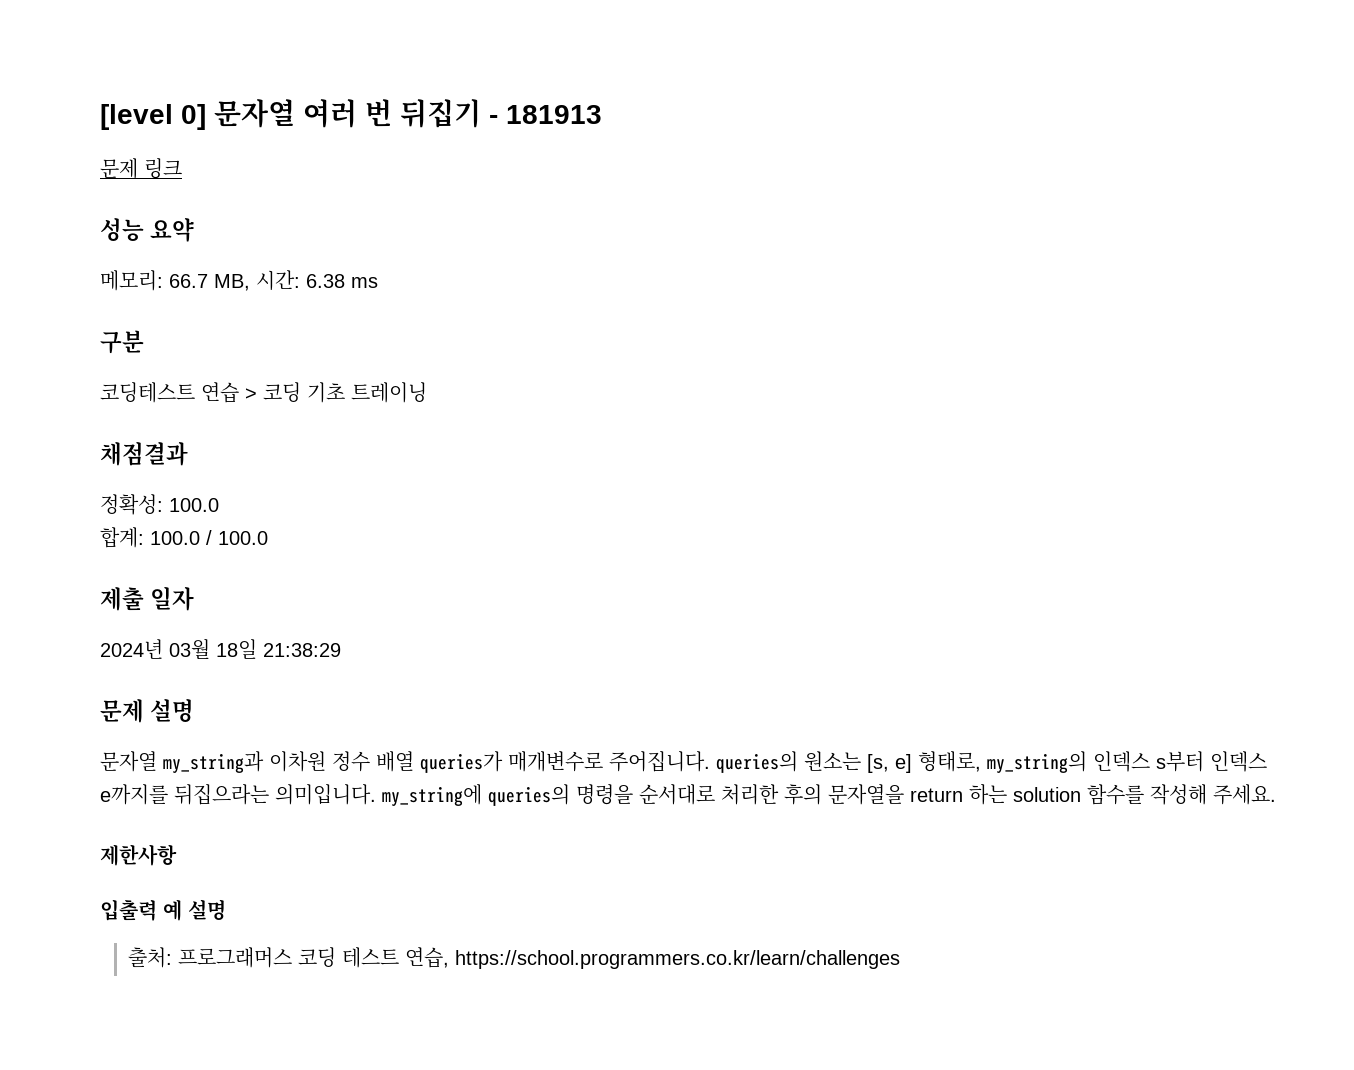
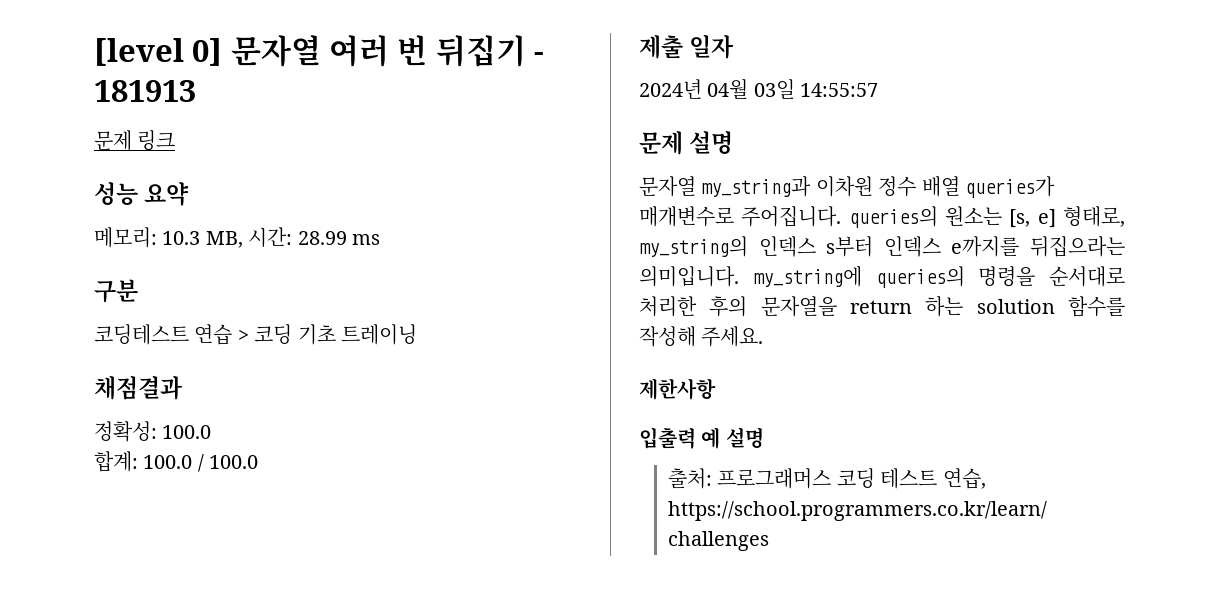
- 메모리: 66.7 MB, 시간: 6.38 ms
+ 메모리: 10.3 MB, 시간: 28.99 ms
- 2024년 03월 18일 21:38:29
+ 2024년 04월 03일 14:55:57

